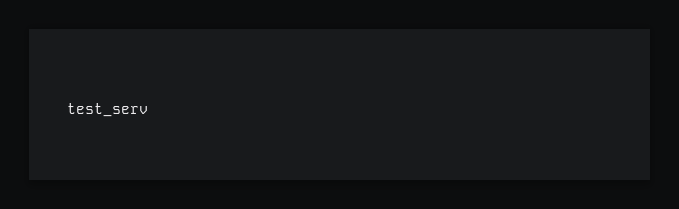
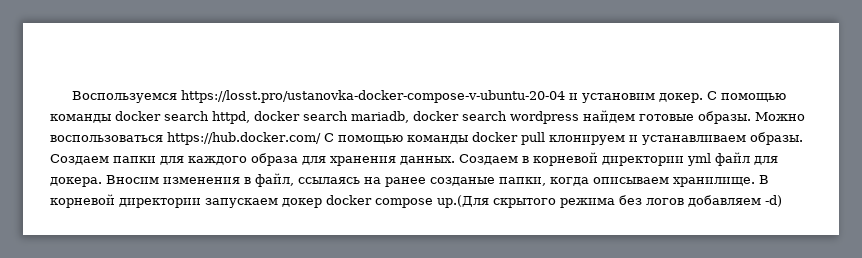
- test_serv
+ Воспользуемся https://losst.pro/ustanovka-docker-compose-v-ubuntu-20-04 и установим докер. С помощью команды docker search httpd, docker search mariadb, docker search wordpress найдем готовые образы. Можно воспользоваться https://hub.docker.com/ С помощью команды docker pull клонируем и устанавливаем образы. Создаем папки для каждого образа для хранения данных. Создаем в корневой директории yml файл для докера. Вносим изменения в файл, ссылаясь на ранее созданые папки, когда описываем хранилище. В корневой директории запускаем докер docker compose up.(Для скрытого режима без логов добавляем -d)

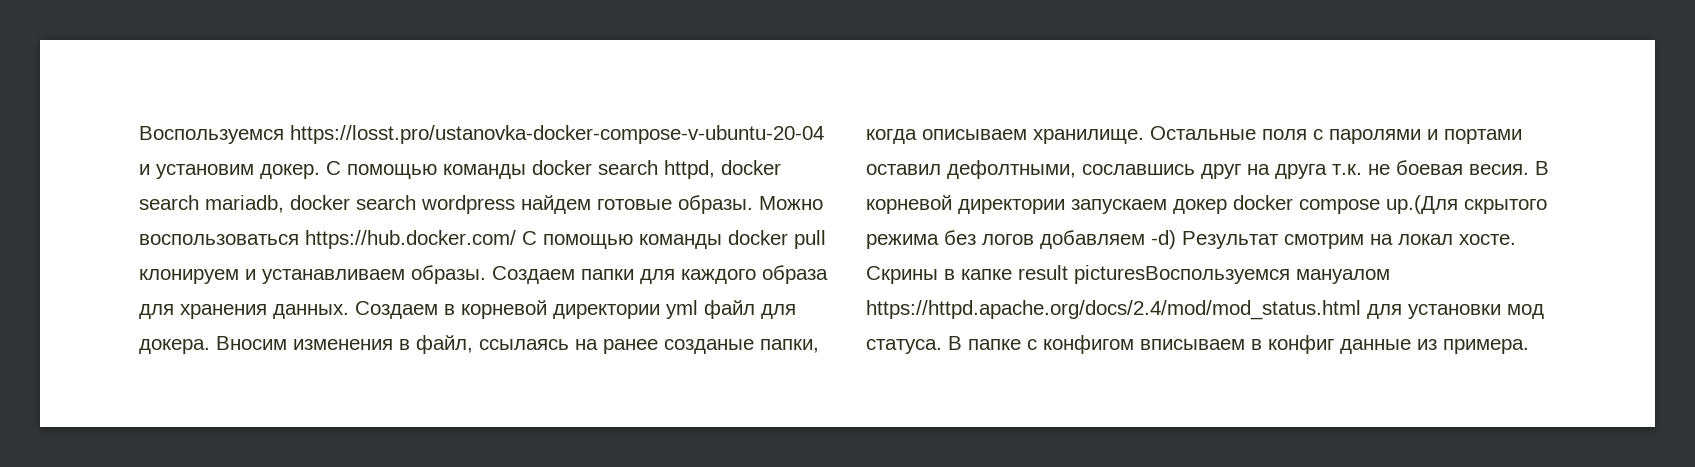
+ Остальные поля с паролями и портами оставил дефолтными, сославшись друг на друга т.к. не боевая весия.
- В корневой директории запускаем докер docker compose up.(Для скрытого режима без логов добавляем -d)
+ В корневой директории запускаем докер docker compose up.(Для скрытого режима без логов добавляем -d) Результат смотрим на локал хосте. Скрины в капке result picturesВоспользуемся мануалом https://httpd.apache.org/docs/2.4/mod/mod_status.html для установки мод статуса. В папке с конфигом вписываем в конфиг данные из примера.

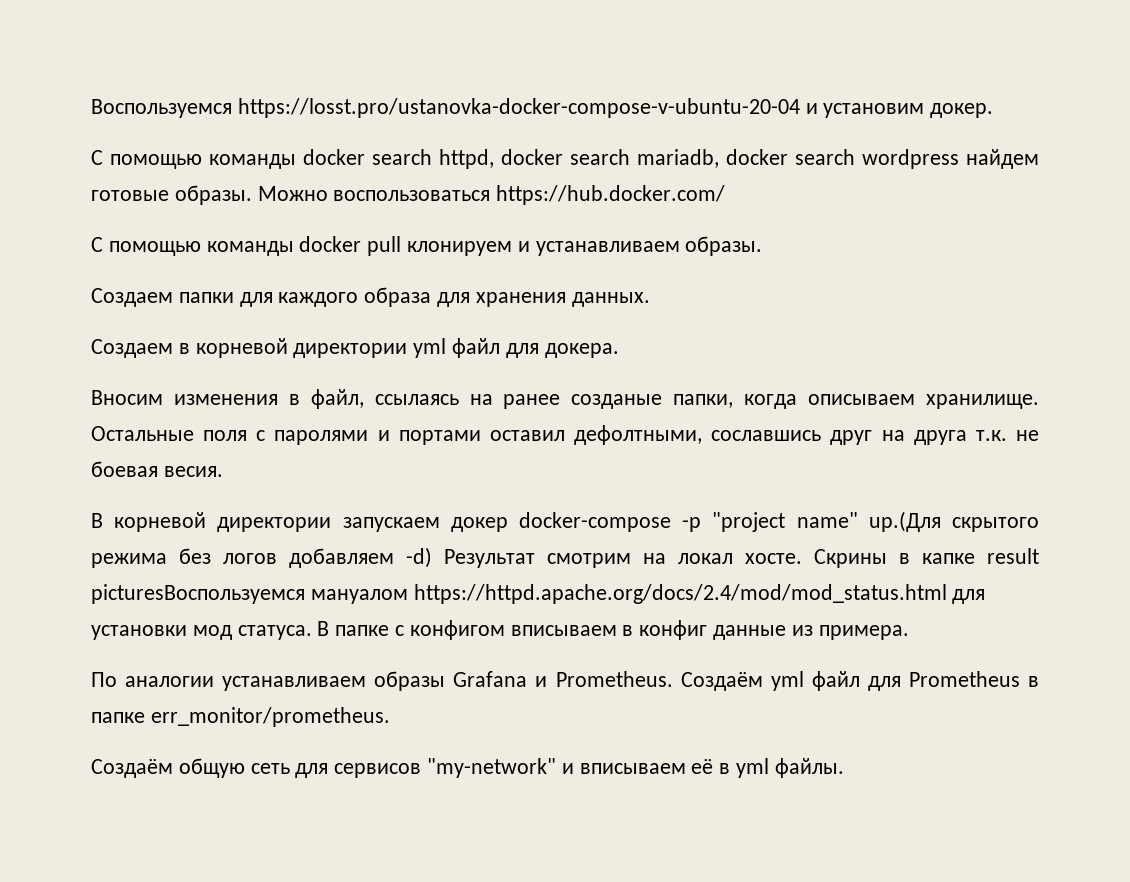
- Воспользуемся https://losst.pro/ustanovka-docker-compose-v-ubuntu-20-04 и установим докер. С помощью команды docker search httpd, docker search mariadb, docker search wordpress найдем готовые образы.
+ Воспользуемся https://losst.pro/ustanovka-docker-compose-v-ubuntu-20-04 и установим докер.
+ С помощью команды docker search httpd, docker search mariadb, docker search wordpress найдем готовые образы.
- Можно воспользоваться https://hub.docker.com/ С помощью команды docker pull клонируем и устанавливаем образы. Создаем папки для каждого образа для хранения данных. Создаем в корневой директории yml файл для докера. Вносим изменения в файл, ссылаясь на ранее созданые папки, когда описываем хранилище.
+ Можно воспользоваться https://hub.docker.com/
+ С помощью команды docker pull клонируем и устанавливаем образы.
+ Создаем папки для каждого образа для хранения данных.
+ Создаем в корневой директории yml файл для докера.
+ Вносим изменения в файл, ссылаясь на ранее созданые папки, когда описываем хранилище.
- Остальные поля с паролями и портами оставил дефолтными, сославшись друг на друга т.к. не боевая весия. В корневой директории запускаем докер docker compose up.(Для скрытого режима без логов добавляем -d) Результат смотрим на локал хосте.
+ Остальные поля с паролями и портами оставил дефолтными, сославшись друг на друга т.к. не боевая весия.
+ В корневой директории запускаем докер docker-compose -p "project name" up.(Для скрытого режима без логов добавляем -d) Результат смотрим на локал хосте.
+ По аналогии устанавливаем образы Grafana и Prometheus. Создаём yml файл для Рrometheus в папке err_monitor/prometheus.
+ Создаём общую сеть для сервисов "my-network" и вписываем её в yml файлы.

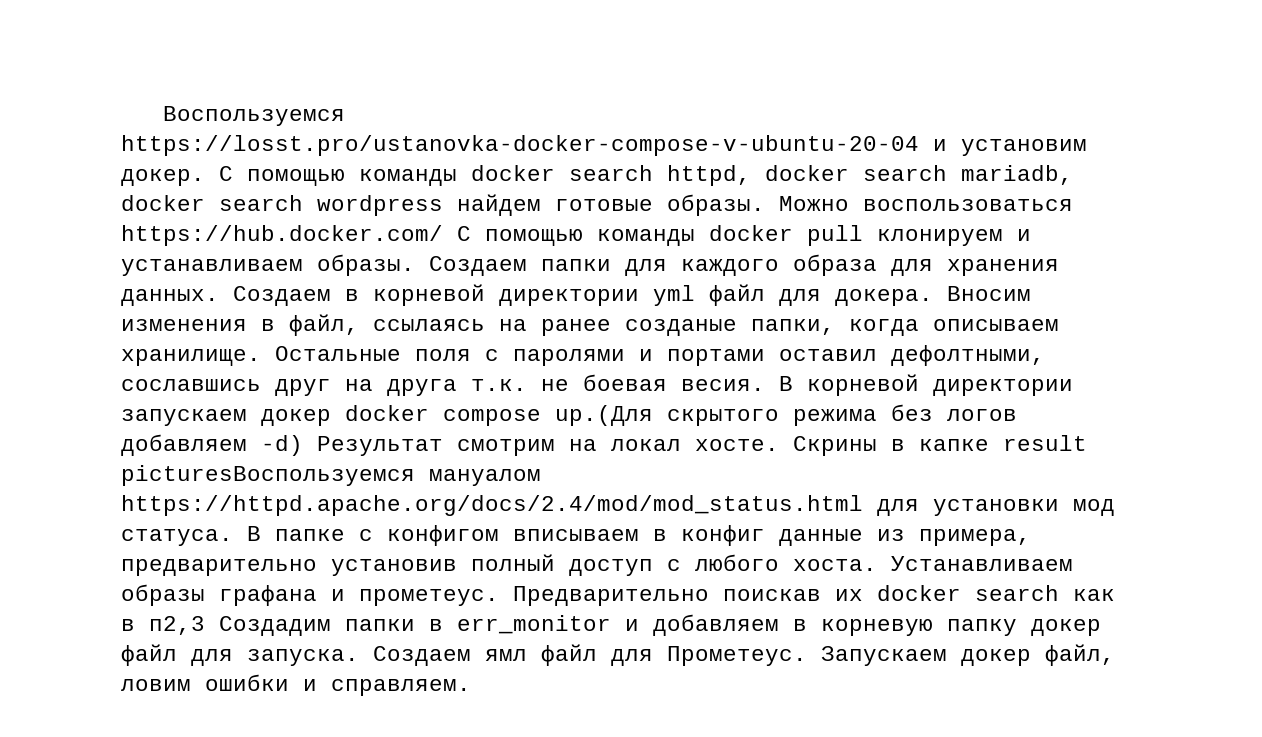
- Воспользуемся https://losst.pro/ustanovka-docker-compose-v-ubuntu-20-04 и установим докер.
- С помощью команды docker search httpd, docker search mariadb, docker search wordpress найдем готовые образы.
+ Воспользуемся https://losst.pro/ustanovka-docker-compose-v-ubuntu-20-04 и установим докер. С помощью команды docker search httpd, docker search mariadb, docker search wordpress найдем готовые образы.
- Можно воспользоваться https://hub.docker.com/
- С помощью команды docker pull клонируем и устанавливаем образы.
- Создаем папки для каждого образа для хранения данных.
- Создаем в корневой директории yml файл для докера.
- Вносим изменения в файл, ссылаясь на ранее созданые папки, когда описываем хранилище.
+ Можно воспользоваться https://hub.docker.com/ С помощью команды docker pull клонируем и устанавливаем образы. Создаем папки для каждого образа для хранения данных. Создаем в корневой директории yml файл для докера. Вносим изменения в файл, ссылаясь на ранее созданые папки, когда описываем хранилище.
- Остальные поля с паролями и портами оставил дефолтными, сославшись друг на друга т.к. не боевая весия.
- В корневой директории запускаем докер docker-compose -p "project name" up.(Для скрытого режима без логов добавляем -d) Результат смотрим на локал хосте.
+ Остальные поля с паролями и портами оставил дефолтными, сославшись друг на друга т.к. не боевая весия. В корневой директории запускаем докер docker compose up.(Для скрытого режима без логов добавляем -d) Результат смотрим на локал хосте.
- В папке с конфигом вписываем в конфиг данные из примера.
- По аналогии устанавливаем образы Grafana и Prometheus. Создаём yml файл для Рrometheus в папке err_monitor/prometheus.
- Создаём общую сеть для сервисов "my-network" и вписываем её в yml файлы.
+ В папке с конфигом вписываем в конфиг данные из примера, предварительно установив полный доступ с любого хоста. Устанавливаем образы графана и прометеус. Предварительно поискав их docker search как в п2,3 Создадим папки в err_monitor и добавляем в корневую папку докер файл для запуска. Создаем ямл файл для Прометеус. Запускаем докер файл, ловим ошибки и справляем.

